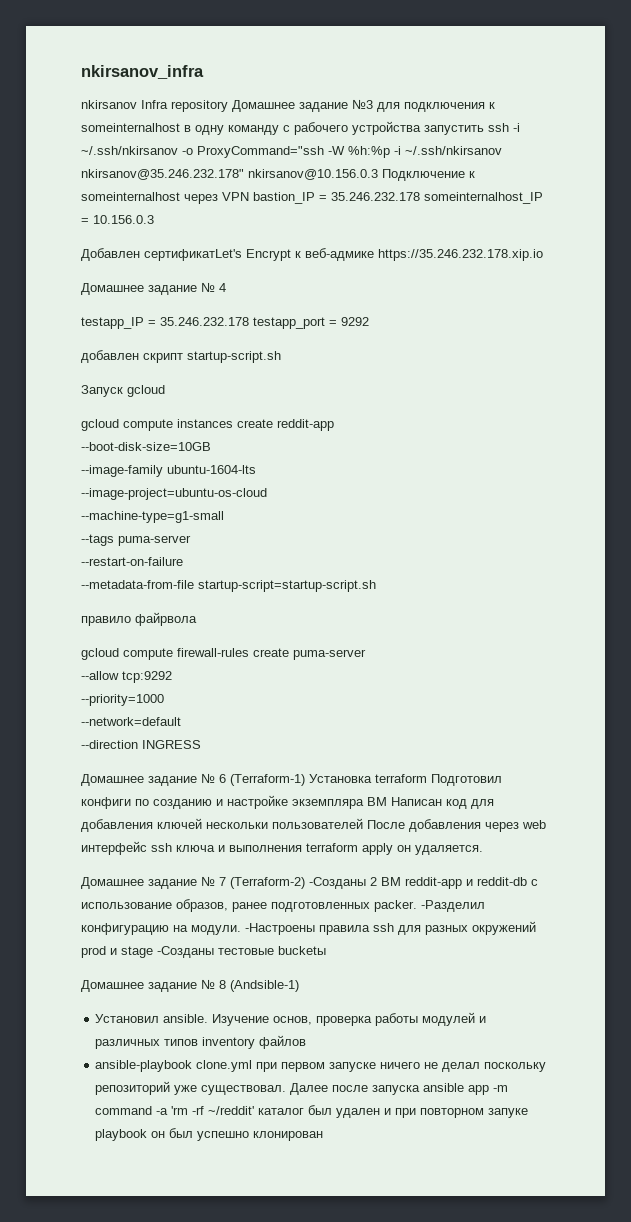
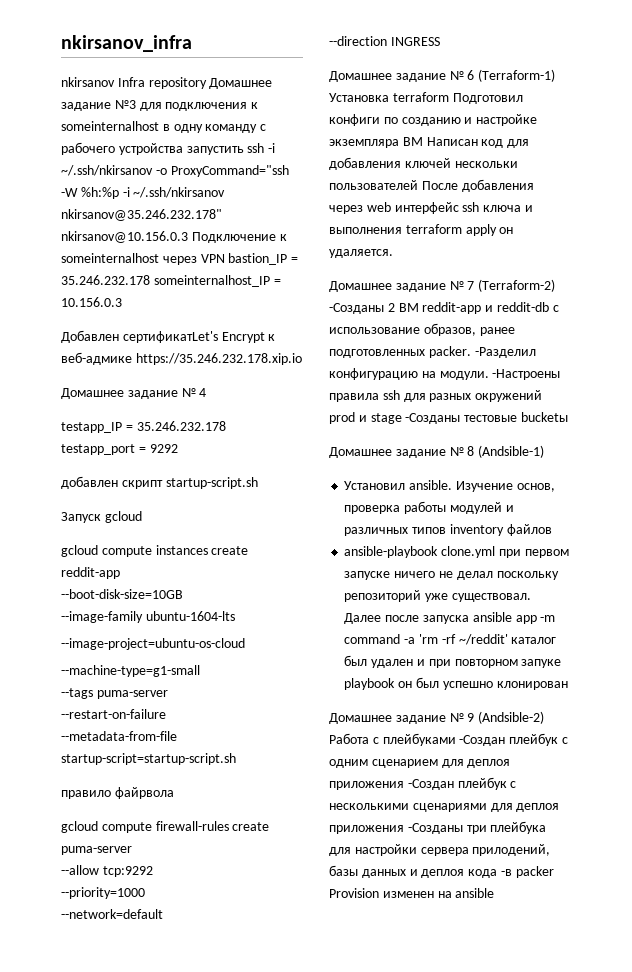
+ Домашнее задание № 9 (Andsible-2) Работа с плейбуками -Создан плейбук с одним сценарием для деплоя приложения -Создан плейбук с несколькими сценариями для деплоя приложения -Созданы три плейбука для настройки сервера прилодений, базы данных и деплоя кода -в packer Provision изменен на ansible

